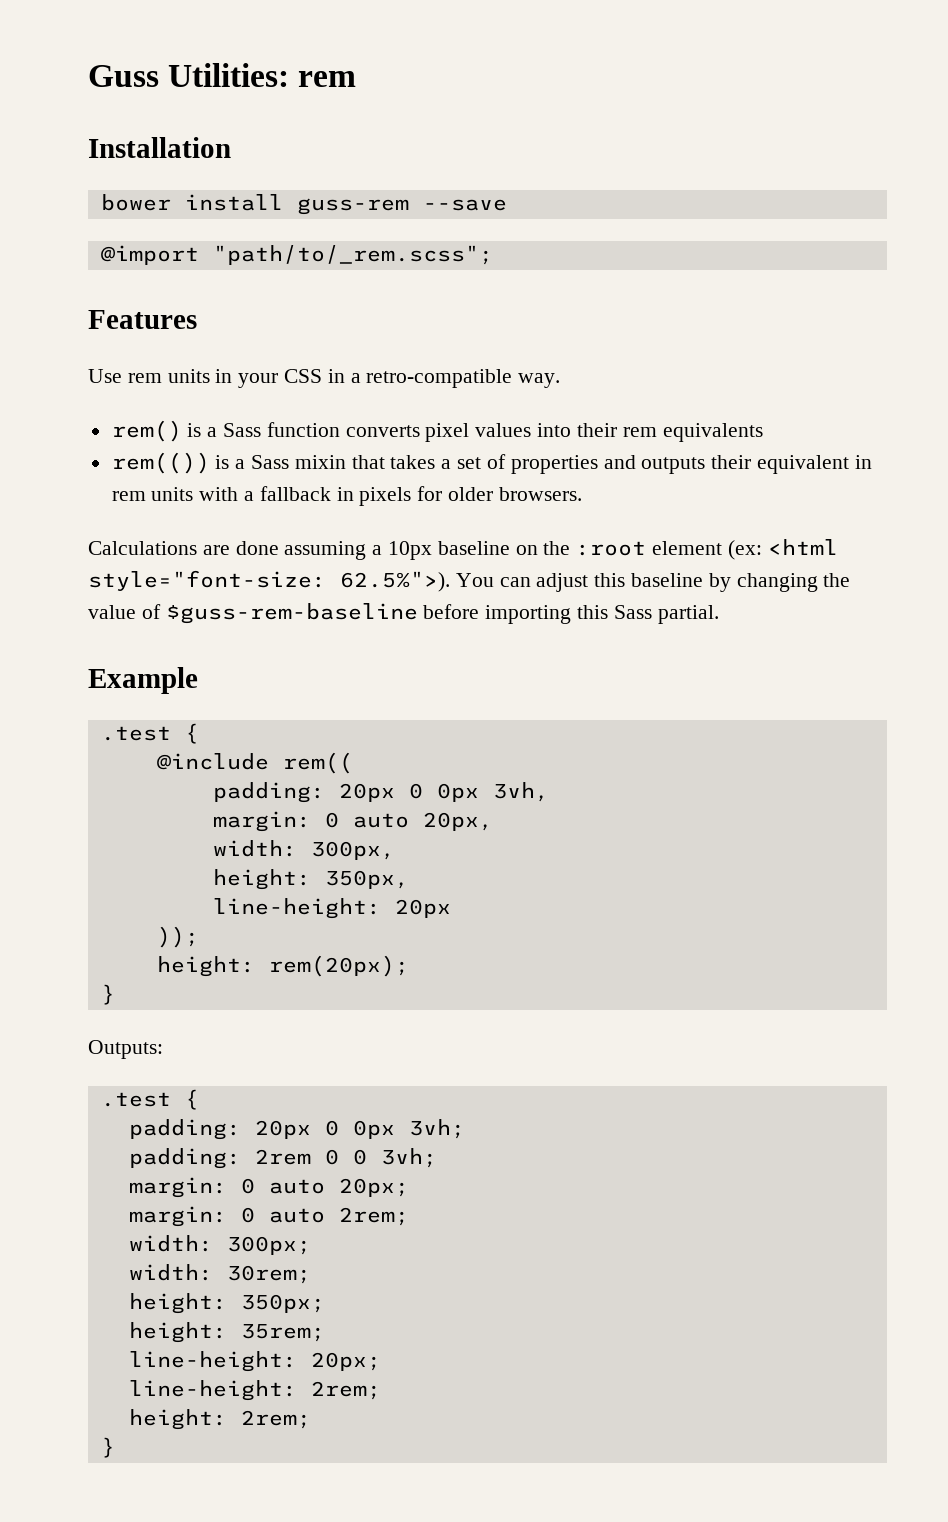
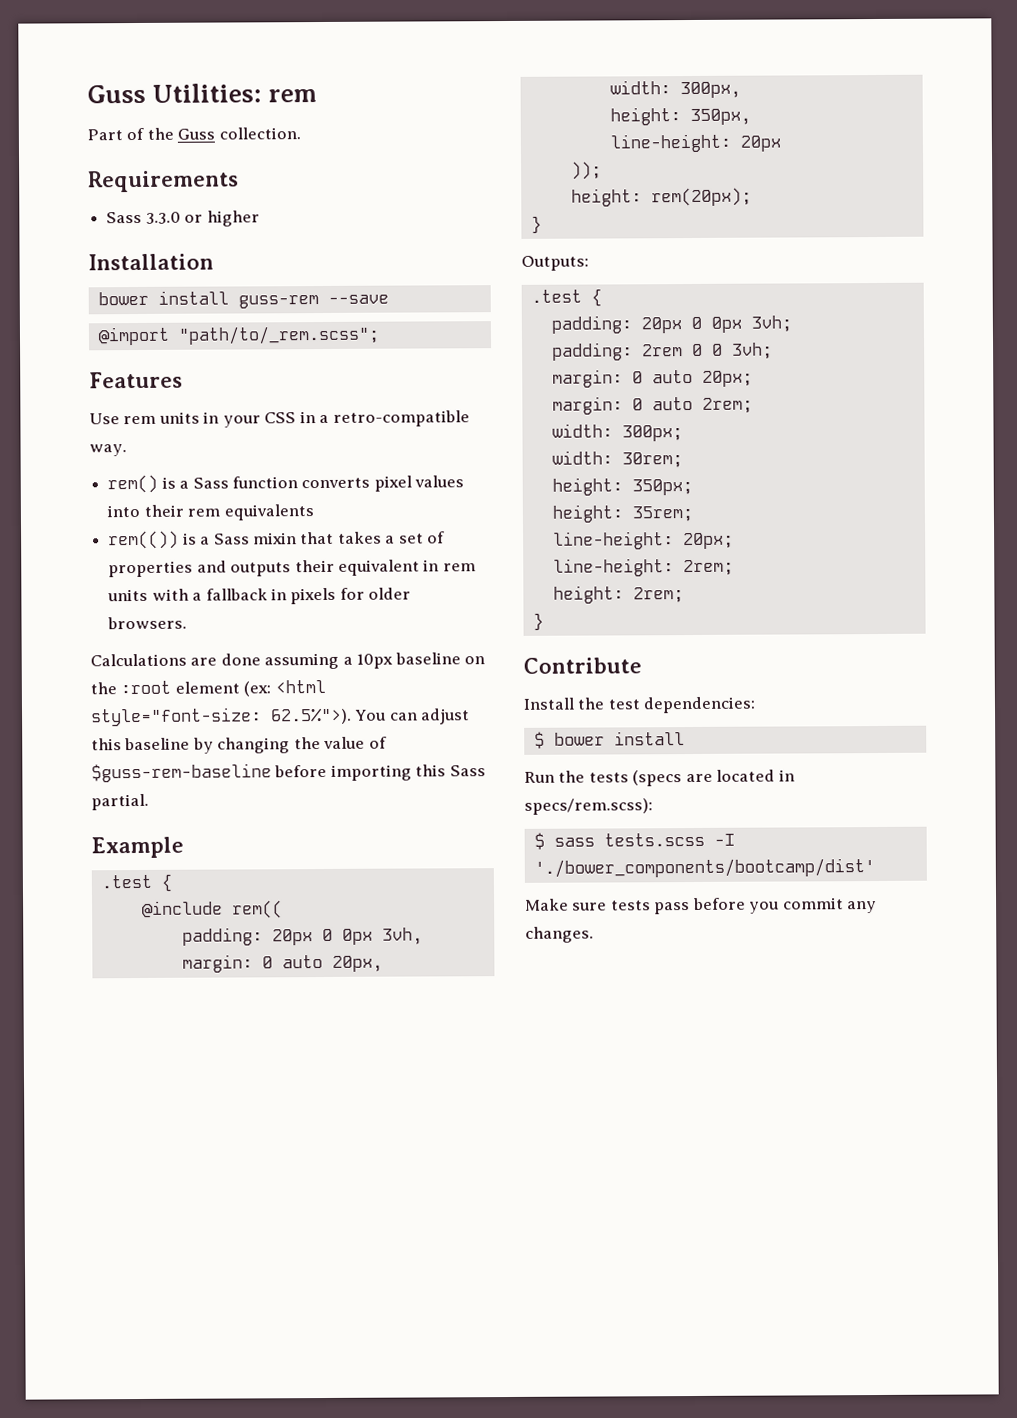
+ Part of the Guss collection.
+ Requirements
+ Sass 3.3.0 or higher
+ Contribute
+ Install the test dependencies:
+ $ bower install
+ Run the tests (specs are located in specs/rem.scss):
+ $ sass tests.scss -I './bower_components/bootcamp/dist'
+ Make sure tests pass before you commit any changes.

